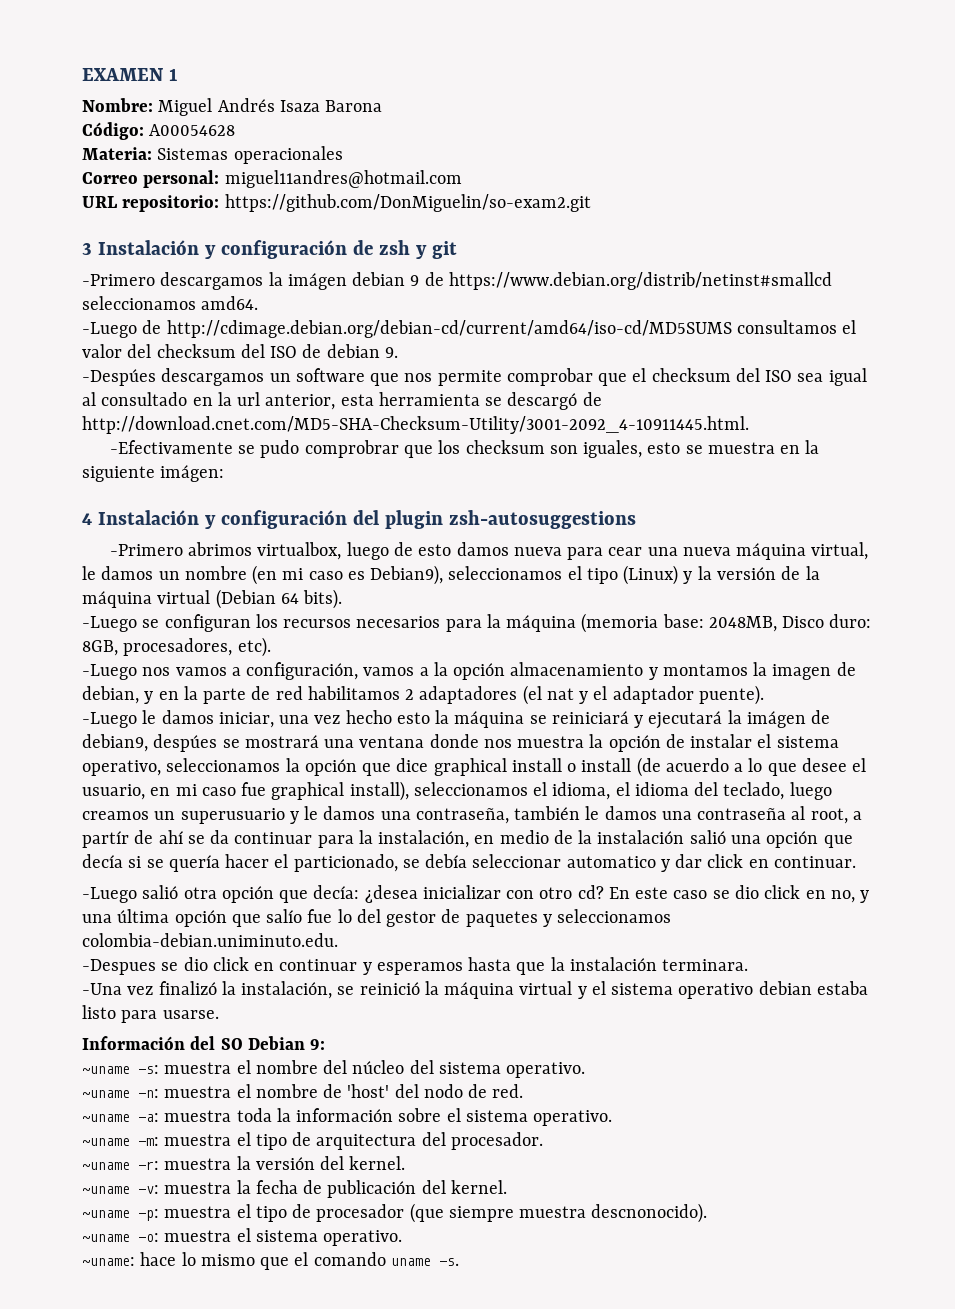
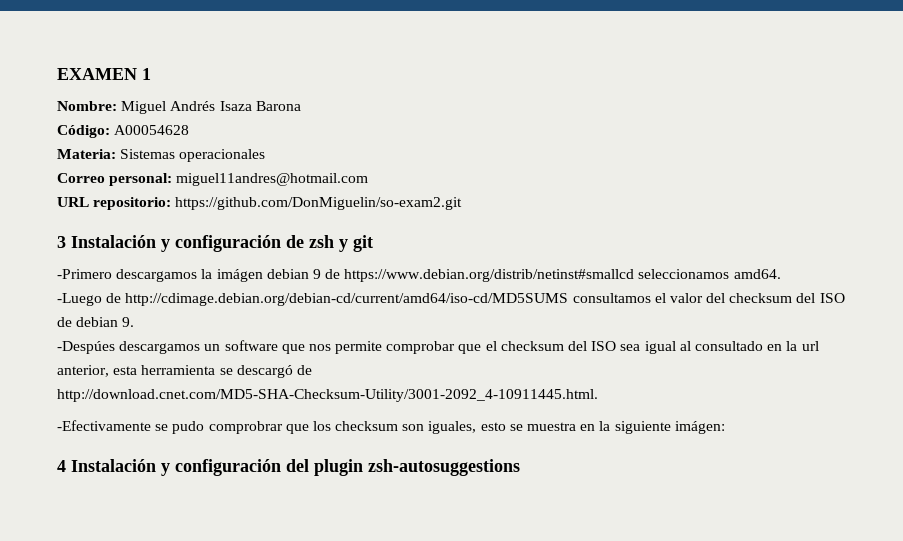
- -Primero abrimos virtualbox, luego de esto damos nueva para cear una nueva máquina virtual, le damos un nombre (en mi caso es Debian9), seleccionamos el tipo (Linux) y la versión de la máquina virtual (Debian 64 bits).
- -Luego se configuran los recursos necesarios para la máquina (memoria base: 2048MB, Disco duro: 8GB, procesadores, etc).
- -Luego nos vamos a configuración, vamos a la opción almacenamiento y montamos la imagen de debian, y en la parte de red habilitamos 2 adaptadores (el nat y el adaptador puente).
- -Luego le damos iniciar, una vez hecho esto la máquina se reiniciará y ejecutará la imágen de debian9, despúes se mostrará una ventana donde nos muestra la opción de instalar el sistema operativo, seleccionamos la opción que dice graphical install o install (de acuerdo a lo que desee el usuario, en mi caso fue graphical install), seleccionamos el idioma, el idioma del teclado, luego creamos un superusuario y le damos una contraseña, también le damos una contraseña al root, a partír de ahí se da continuar para la instalación, en medio de la instalación salió una opción que decía si se quería hacer el particionado, se debía seleccionar automatico y dar click en continuar.
- -Luego salió otra opción que decía: ¿desea inicializar con otro cd? En este caso se dio click en no, y una última opción que salío fue lo del gestor de paquetes y seleccionamos colombia-debian.uniminuto.edu.
- -Despues se dio click en continuar y esperamos hasta que la instalación terminara.
- -Una vez finalizó la instalación, se reinició la máquina virtual y el sistema operativo debian estaba listo para usarse.
- Información del SO Debian 9:
- ~uname -s: muestra el nombre del núcleo del sistema operativo.
- ~uname -n: muestra el nombre de 'host' del nodo de red.
- ~uname -a: muestra toda la información sobre el sistema operativo.
- ~uname -m: muestra el tipo de arquitectura del procesador.
- ~uname -r: muestra la versión del kernel.
- ~uname -v: muestra la fecha de publicación del kernel.
- ~uname -p: muestra el tipo de procesador (que siempre muestra descnonocido).
- ~uname -o: muestra el sistema operativo.
- ~uname: hace lo mismo que el comando uname -s.

